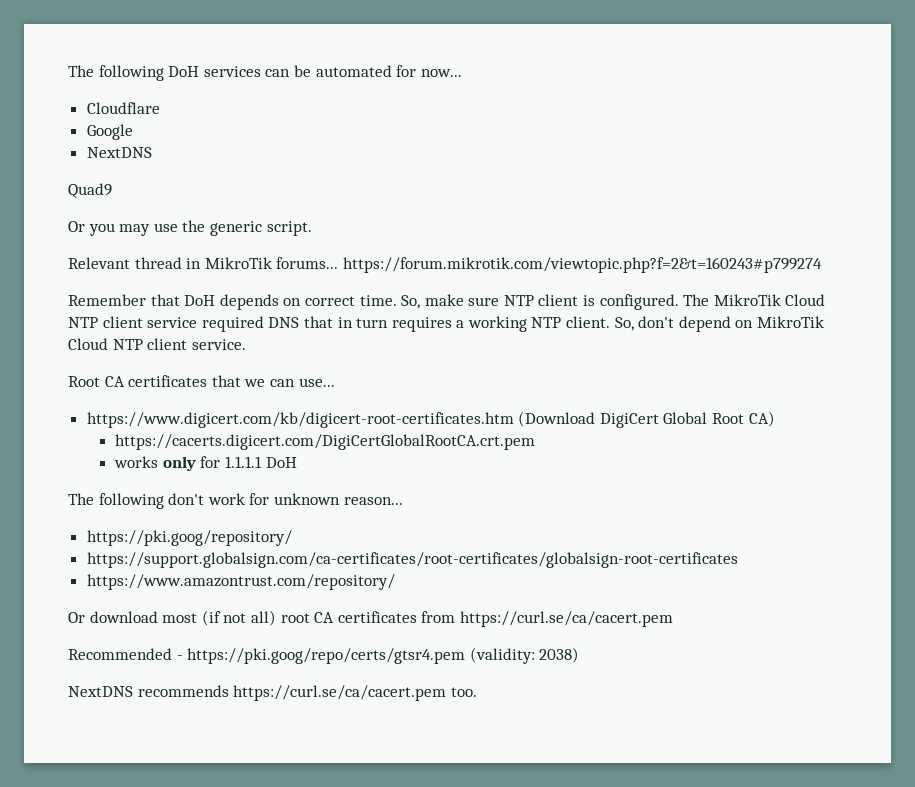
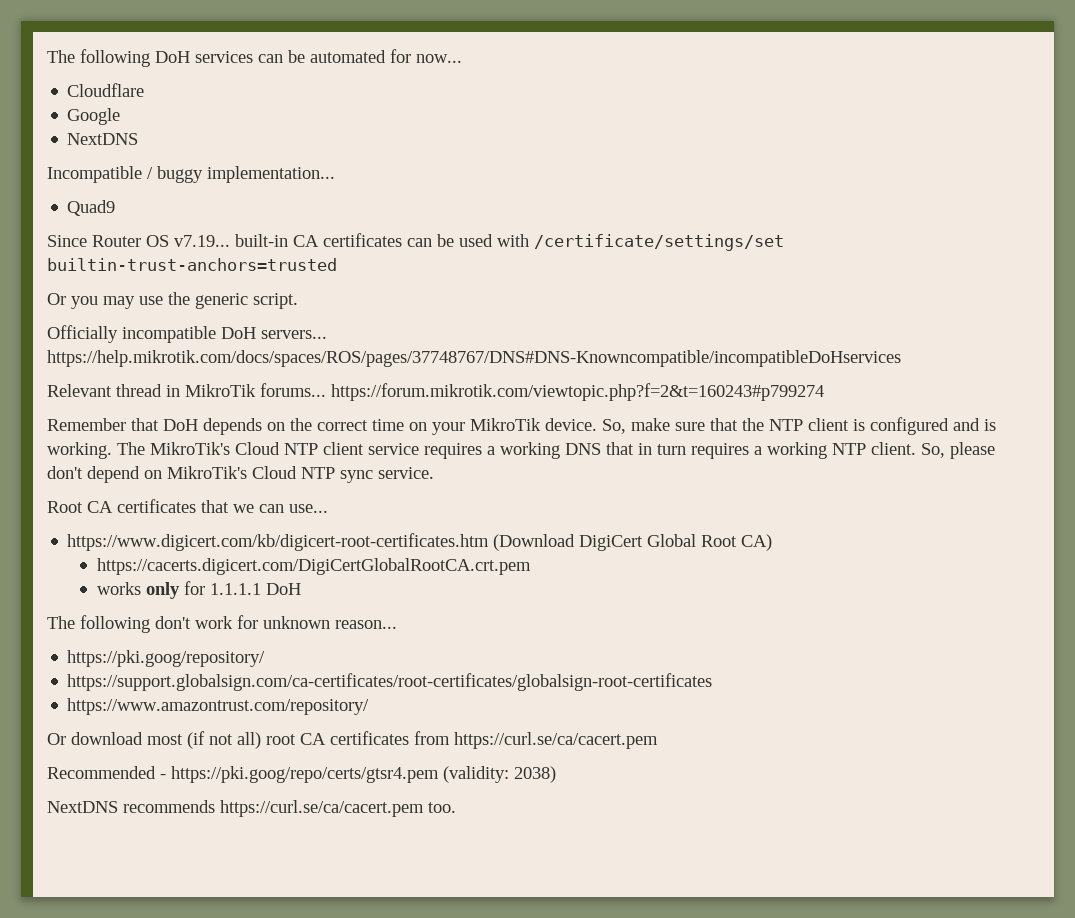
+ Incompatible / buggy implementation...
  Quad9
+ Since Router OS v7.19... built-in CA certificates can be used with /certificate/settings/set builtin-trust-anchors=trusted
+ Officially incompatible DoH servers... https://help.mikrotik.com/docs/spaces/ROS/pages/37748767/DNS#DNS-Knowncompatible/incompatibleDoHservices
- Remember that DoH depends on correct time.
+ Remember that DoH depends on the correct time on your MikroTik device.
- So, make sure NTP client is configured. The MikroTik Cloud NTP client service required DNS that in turn requires a working NTP client.
+ So, make sure that the NTP client is configured and is working. The MikroTik's Cloud NTP client service requires a working DNS that in turn requires a working NTP client.
- So, don't depend on MikroTik Cloud NTP client service.
+ So, please don't depend on MikroTik's Cloud NTP sync service.

